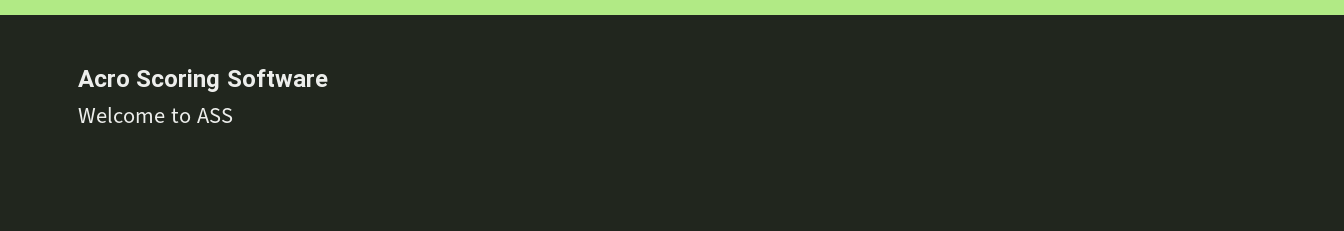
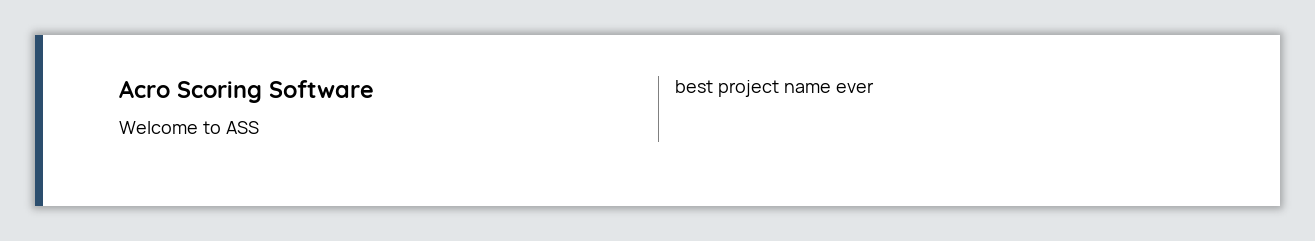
+ best project name ever

